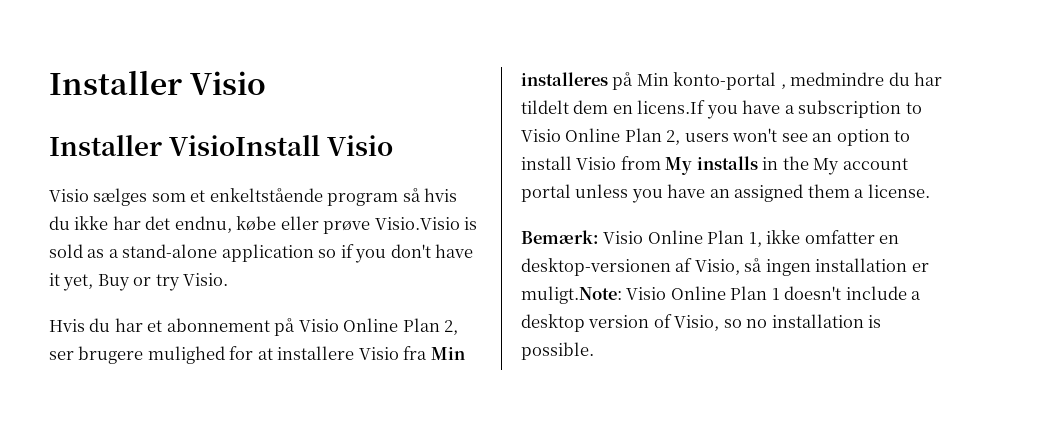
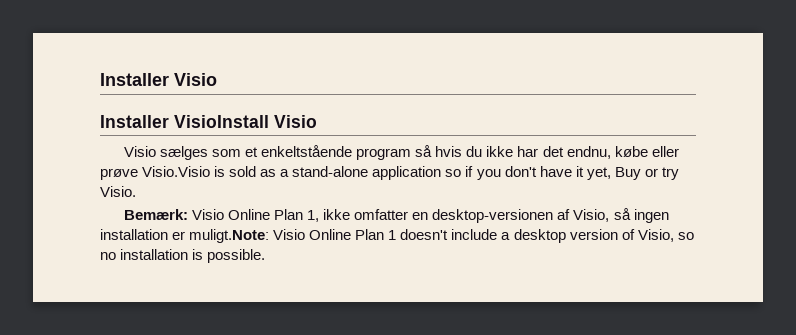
- Hvis du har et abonnement på Visio Online Plan 2, ser brugere mulighed for at installere Visio fra Min installeres på Min konto-portal , medmindre du har tildelt dem en licens.If you have a subscription to Visio Online Plan 2, users won't see an option to install Visio from My installs in the My account portal unless you have an assigned them a license.

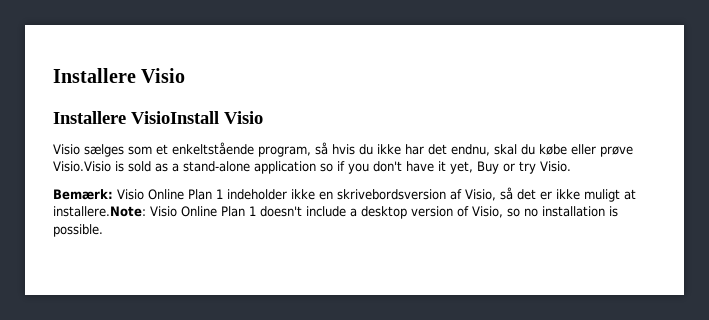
- Installer Visio
- Installer VisioInstall Visio
+ Installere Visio
+ Installere VisioInstall Visio
- Visio sælges som et enkeltstående program så hvis du ikke har det endnu, købe eller prøve Visio.Visio is sold as a stand-alone application so if you don't have it yet, Buy or try Visio.
+ Visio sælges som et enkeltstående program, så hvis du ikke har det endnu, skal du købe eller prøve Visio.Visio is sold as a stand-alone application so if you don't have it yet, Buy or try Visio.
- Bemærk: Visio Online Plan 1, ikke omfatter en desktop-versionen af Visio, så ingen installation er muligt.Note: Visio Online Plan 1 doesn't include a desktop version of Visio, so no installation is possible.
+ Bemærk: Visio Online Plan 1 indeholder ikke en skrivebordsversion af Visio, så det er ikke muligt at installere.Note: Visio Online Plan 1 doesn't include a desktop version of Visio, so no installation is possible.

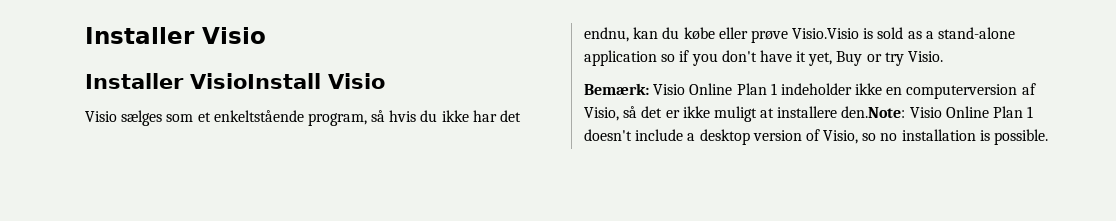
- Installere Visio
- Installere VisioInstall Visio
+ Installer Visio
+ Installer VisioInstall Visio
- Visio sælges som et enkeltstående program, så hvis du ikke har det endnu, skal du købe eller prøve Visio.Visio is sold as a stand-alone application so if you don't have it yet, Buy or try Visio.
+ Visio sælges som et enkeltstående program, så hvis du ikke har det endnu, kan du købe eller prøve Visio.Visio is sold as a stand-alone application so if you don't have it yet, Buy or try Visio.
- Bemærk: Visio Online Plan 1 indeholder ikke en skrivebordsversion af Visio, så det er ikke muligt at installere.Note: Visio Online Plan 1 doesn't include a desktop version of Visio, so no installation is possible.
+ Bemærk: Visio Online Plan 1 indeholder ikke en computerversion af Visio, så det er ikke muligt at installere den.Note: Visio Online Plan 1 doesn't include a desktop version of Visio, so no installation is possible.

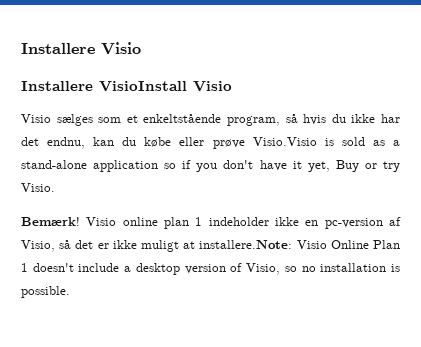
- Installer Visio
- Installer VisioInstall Visio
+ Installere Visio
+ Installere VisioInstall Visio
- Bemærk: Visio Online Plan 1 indeholder ikke en computerversion af Visio, så det er ikke muligt at installere den.Note: Visio Online Plan 1 doesn't include a desktop version of Visio, so no installation is possible.
+ Bemærk! Visio online plan 1 indeholder ikke en pc-version af Visio, så det er ikke muligt at installere.Note: Visio Online Plan 1 doesn't include a desktop version of Visio, so no installation is possible.

